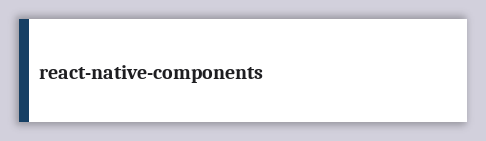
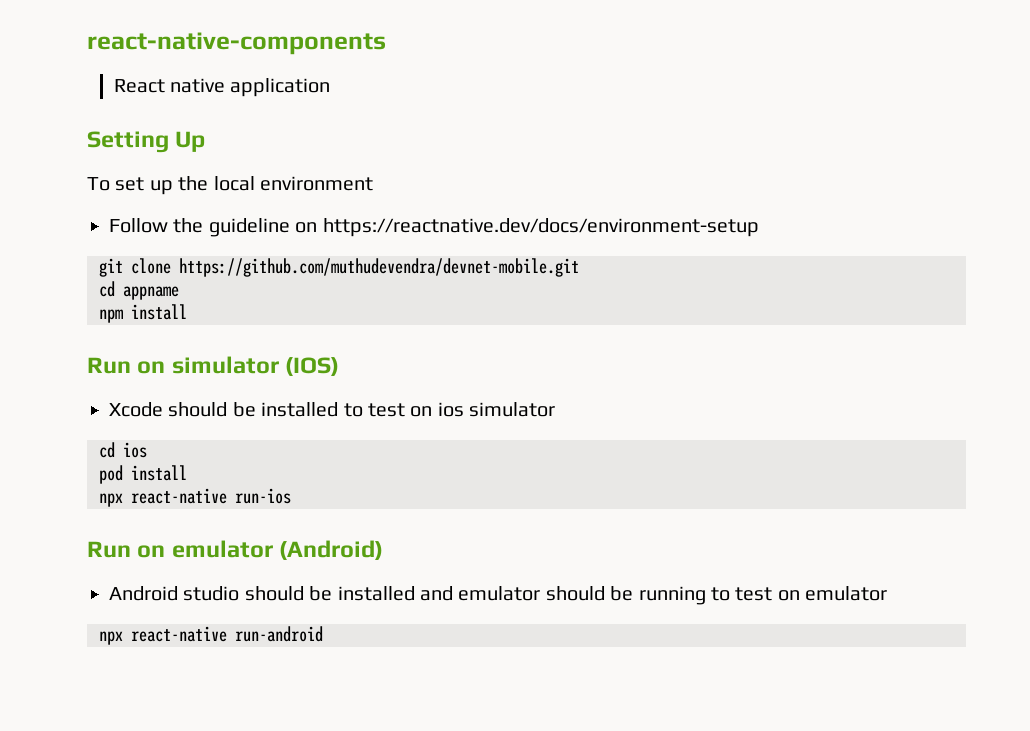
+ React native application
+ Setting Up
+ To set up the local environment
+ Follow the guideline on https://reactnative.dev/docs/environment-setup
+ git clone https://github.com/muthudevendra/devnet-mobile.git
+ cd appname
+ npm install
+ Run on simulator (IOS)
+ Xcode should be installed to test on ios simulator
+ cd ios
+ pod install
+ npx react-native run-ios
+ Run on emulator (Android)
+ Android studio should be installed and emulator should be running to test on emulator
+ npx react-native run-android

